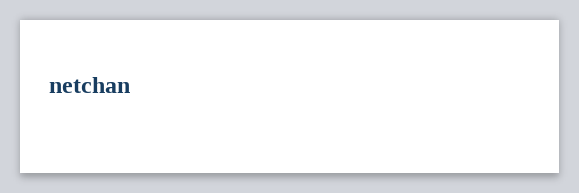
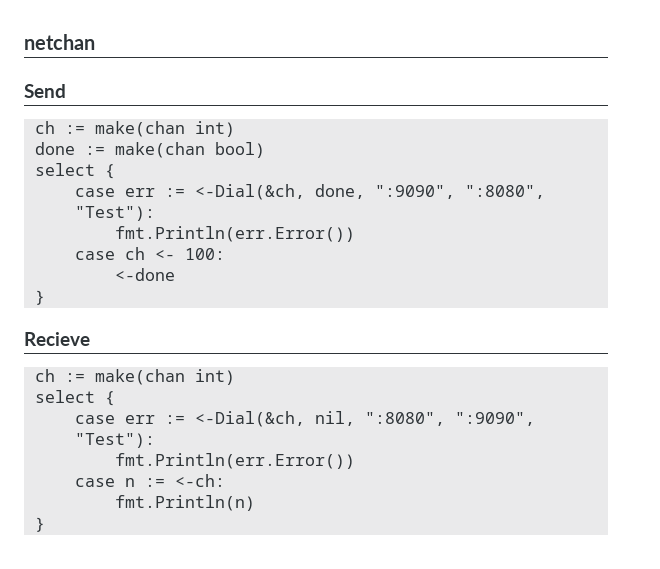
+ Send
+ ch := make(chan int)
+ done := make(chan bool)
+ select {
+ case err := <-Dial(&ch, done, ":9090", ":8080", "Test"):
+ fmt.Println(err.Error())
+ case ch <- 100:
+ <-done
+ }
+ Recieve
+ ch := make(chan int)
+ select {
+ case err := <-Dial(&ch, nil, ":8080", ":9090", "Test"):
+ fmt.Println(err.Error())
+ case n := <-ch:
+ fmt.Println(n)
+ }

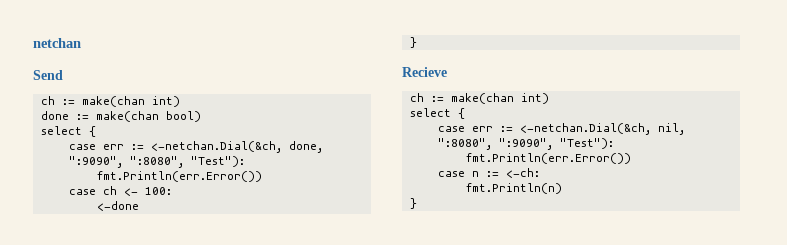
- case err := <-Dial(&ch, done, ":9090", ":8080", "Test"):
+ case err := <-netchan.Dial(&ch, done, ":9090", ":8080", "Test"):
- case err := <-Dial(&ch, nil, ":8080", ":9090", "Test"):
+ case err := <-netchan.Dial(&ch, nil, ":8080", ":9090", "Test"):

